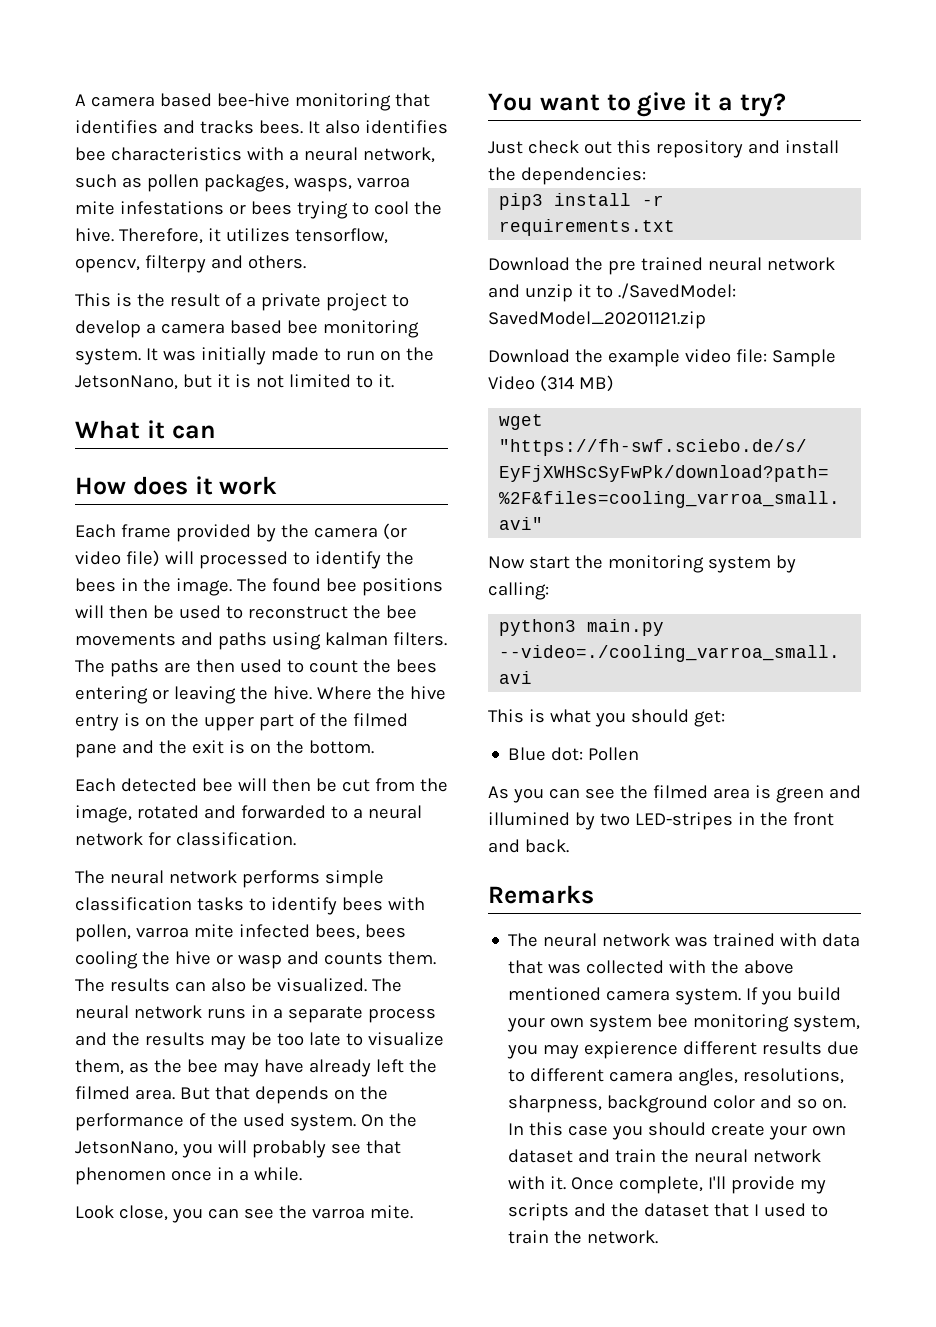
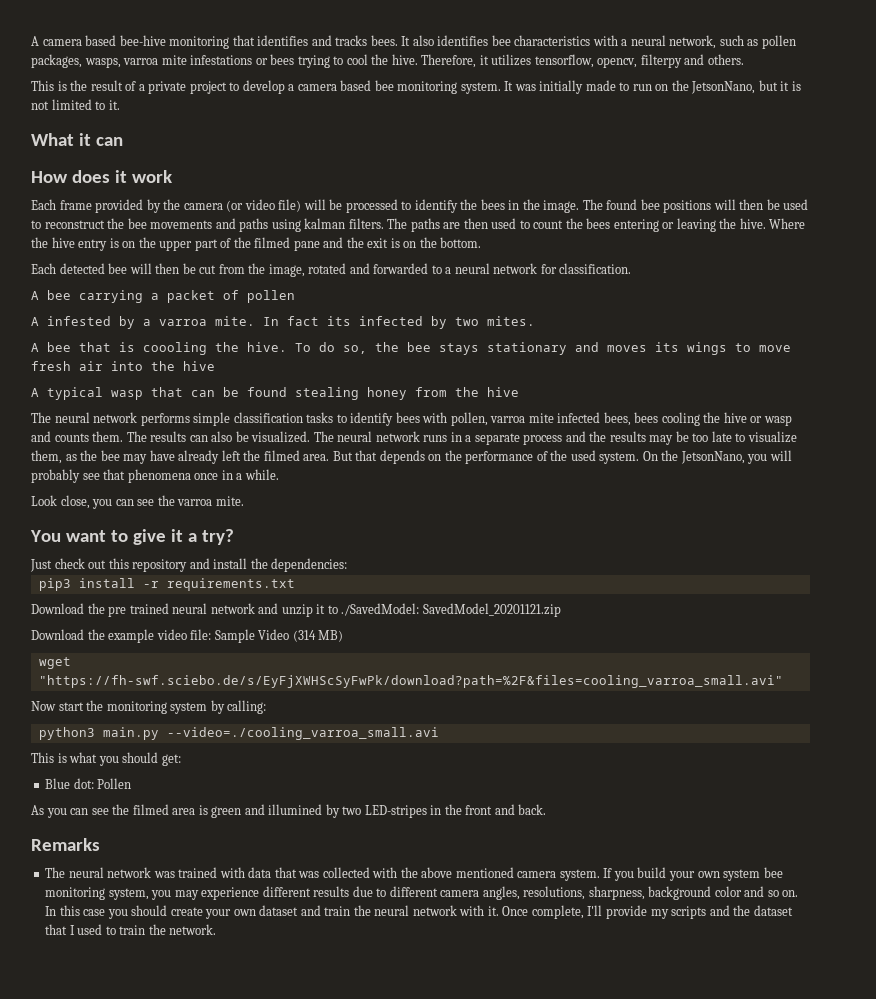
- Each frame provided by the camera (or video file) will processed to identify the bees in the image.
+ Each frame provided by the camera (or video file) will be processed to identify the bees in the image.
+ A bee carrying a packet of pollen
+ A infested by a varroa mite. In fact its infected by two mites.
+ A bee that is coooling the hive. To do so, the bee stays stationary and moves its wings to move fresh air into the hive
+ A typical wasp that can be found stealing honey from the hive
- On the JetsonNano, you will probably see that phenomen once in a while.
+ On the JetsonNano, you will probably see that phenomena once in a while.
- If you build your own system bee monitoring system, you may expierence different results due to different camera angles, resolutions, sharpness, background color and so on.
+ If you build your own system bee monitoring system, you may experience different results due to different camera angles, resolutions, sharpness, background color and so on.

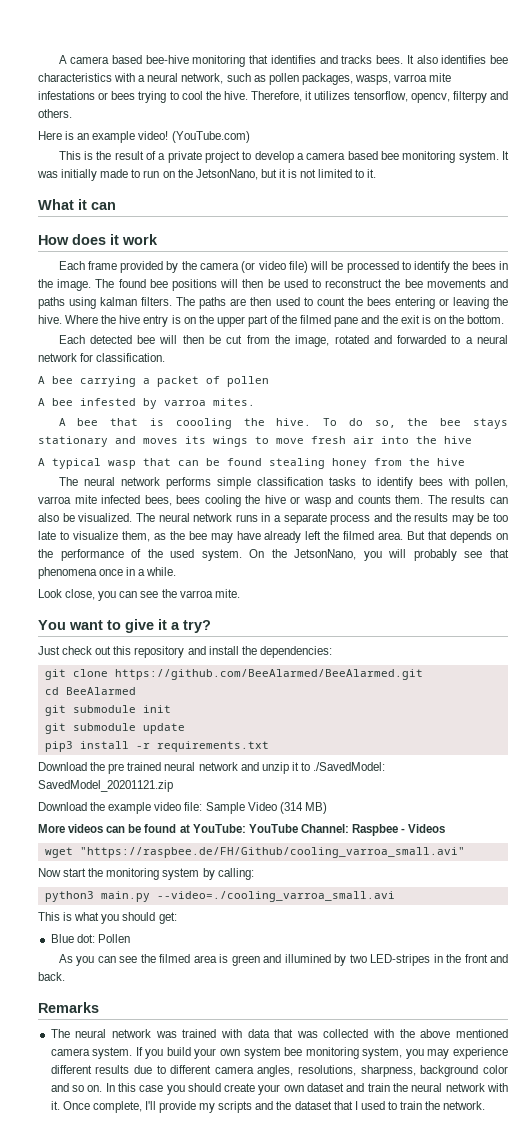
+ Here is an example video! (YouTube.com)
- A infested by a varroa mite. In fact its infected by two mites.
+ A bee infested by varroa mites.
+ git clone https://github.com/BeeAlarmed/BeeAlarmed.git
+ cd BeeAlarmed
+ git submodule init
+ git submodule update
+ More videos can be found at YouTube: YouTube Channel: Raspbee - Videos
- wget "https://fh-swf.sciebo.de/s/EyFjXWHScSyFwPk/download?path=%2F&files=cooling_varroa_small.avi"
+ wget "https://raspbee.de/FH/Github/cooling_varroa_small.avi"

